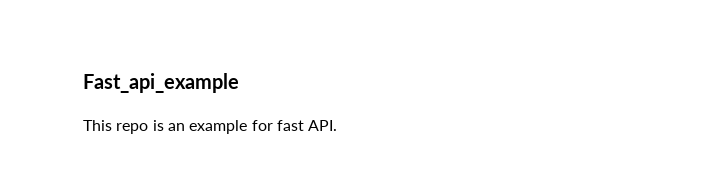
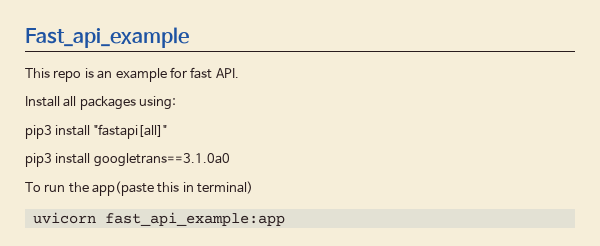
+ Install all packages using:
+ pip3 install "fastapi[all]"
+ pip3 install googletrans==3.1.0a0
+ To run the app(paste this in terminal)
+ uvicorn fast_api_example:app

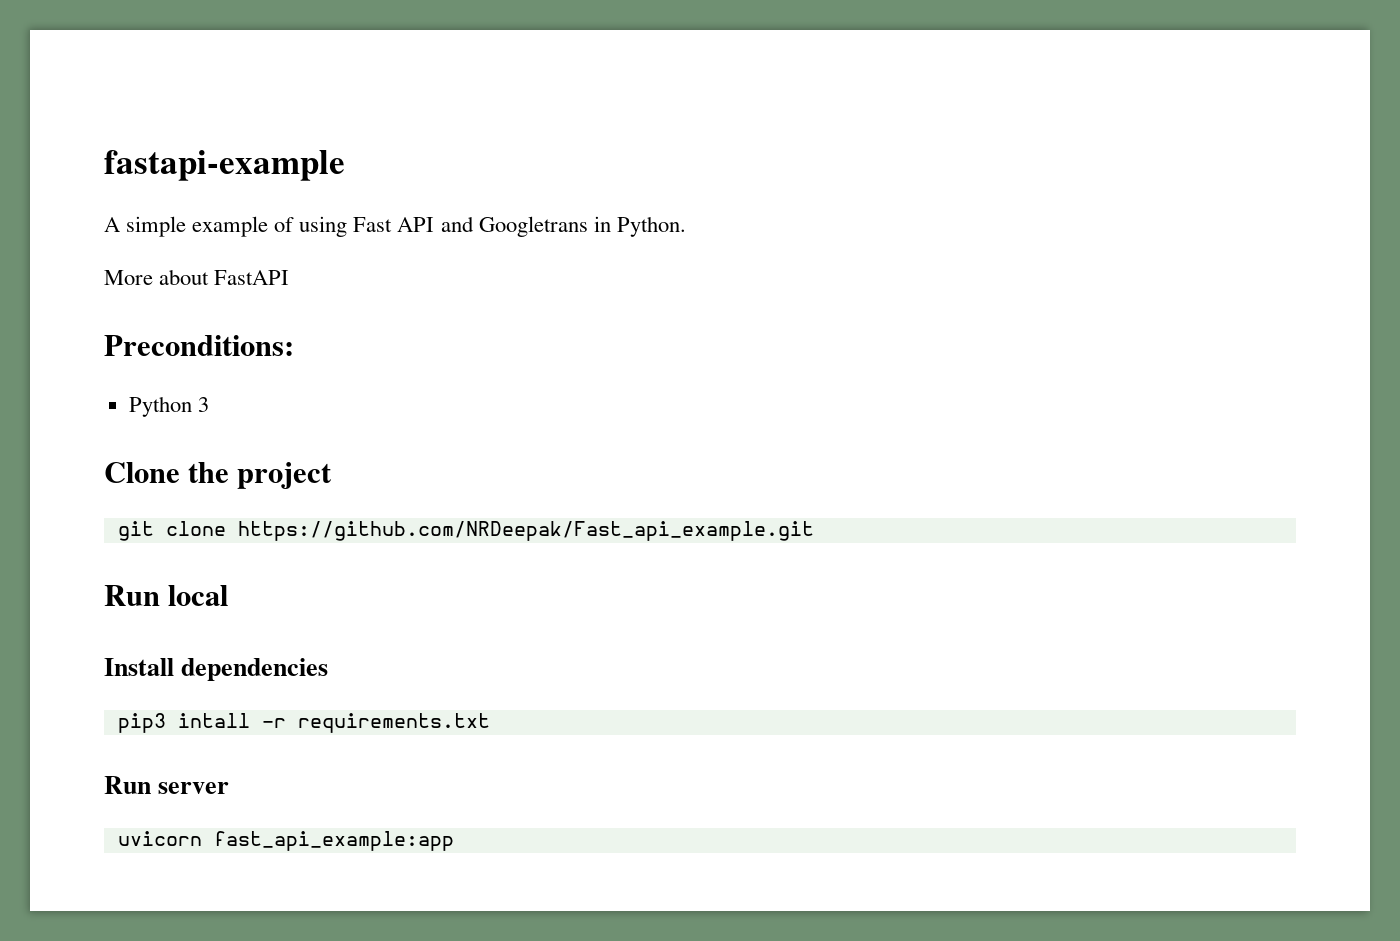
- Fast_api_example
- This repo is an example for fast API.
- Install all packages using:
- pip3 install "fastapi[all]"
- pip3 install googletrans==3.1.0a0
- To run the app(paste this in terminal)
+ fastapi-example
+ A simple example of using Fast API and Googletrans in Python.
+ More about FastAPI
+ Preconditions:
+ Python 3
+ Clone the project
+ git clone https://github.com/NRDeepak/Fast_api_example.git
+ Run local
+ Install dependencies
+ pip3 intall -r requirements.txt
+ Run server

